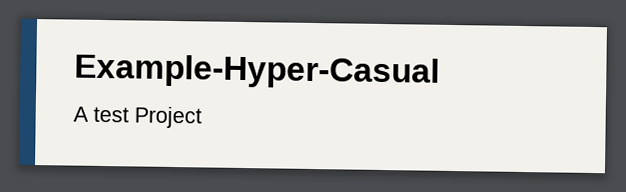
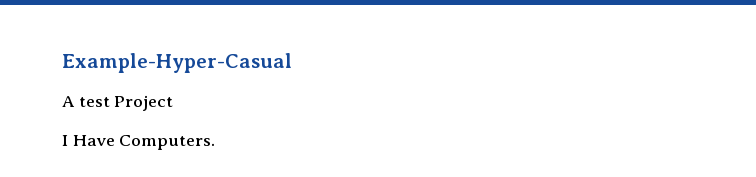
+ I Have Computers.

